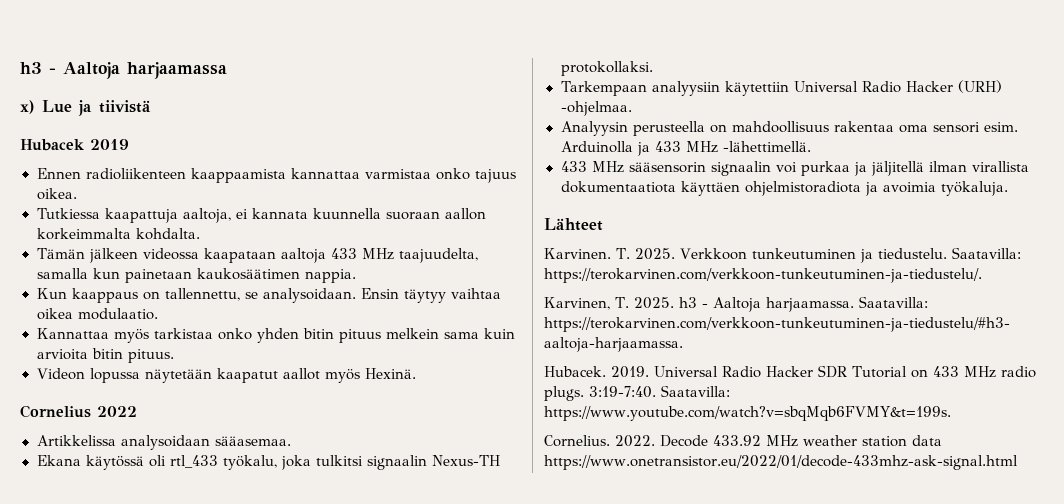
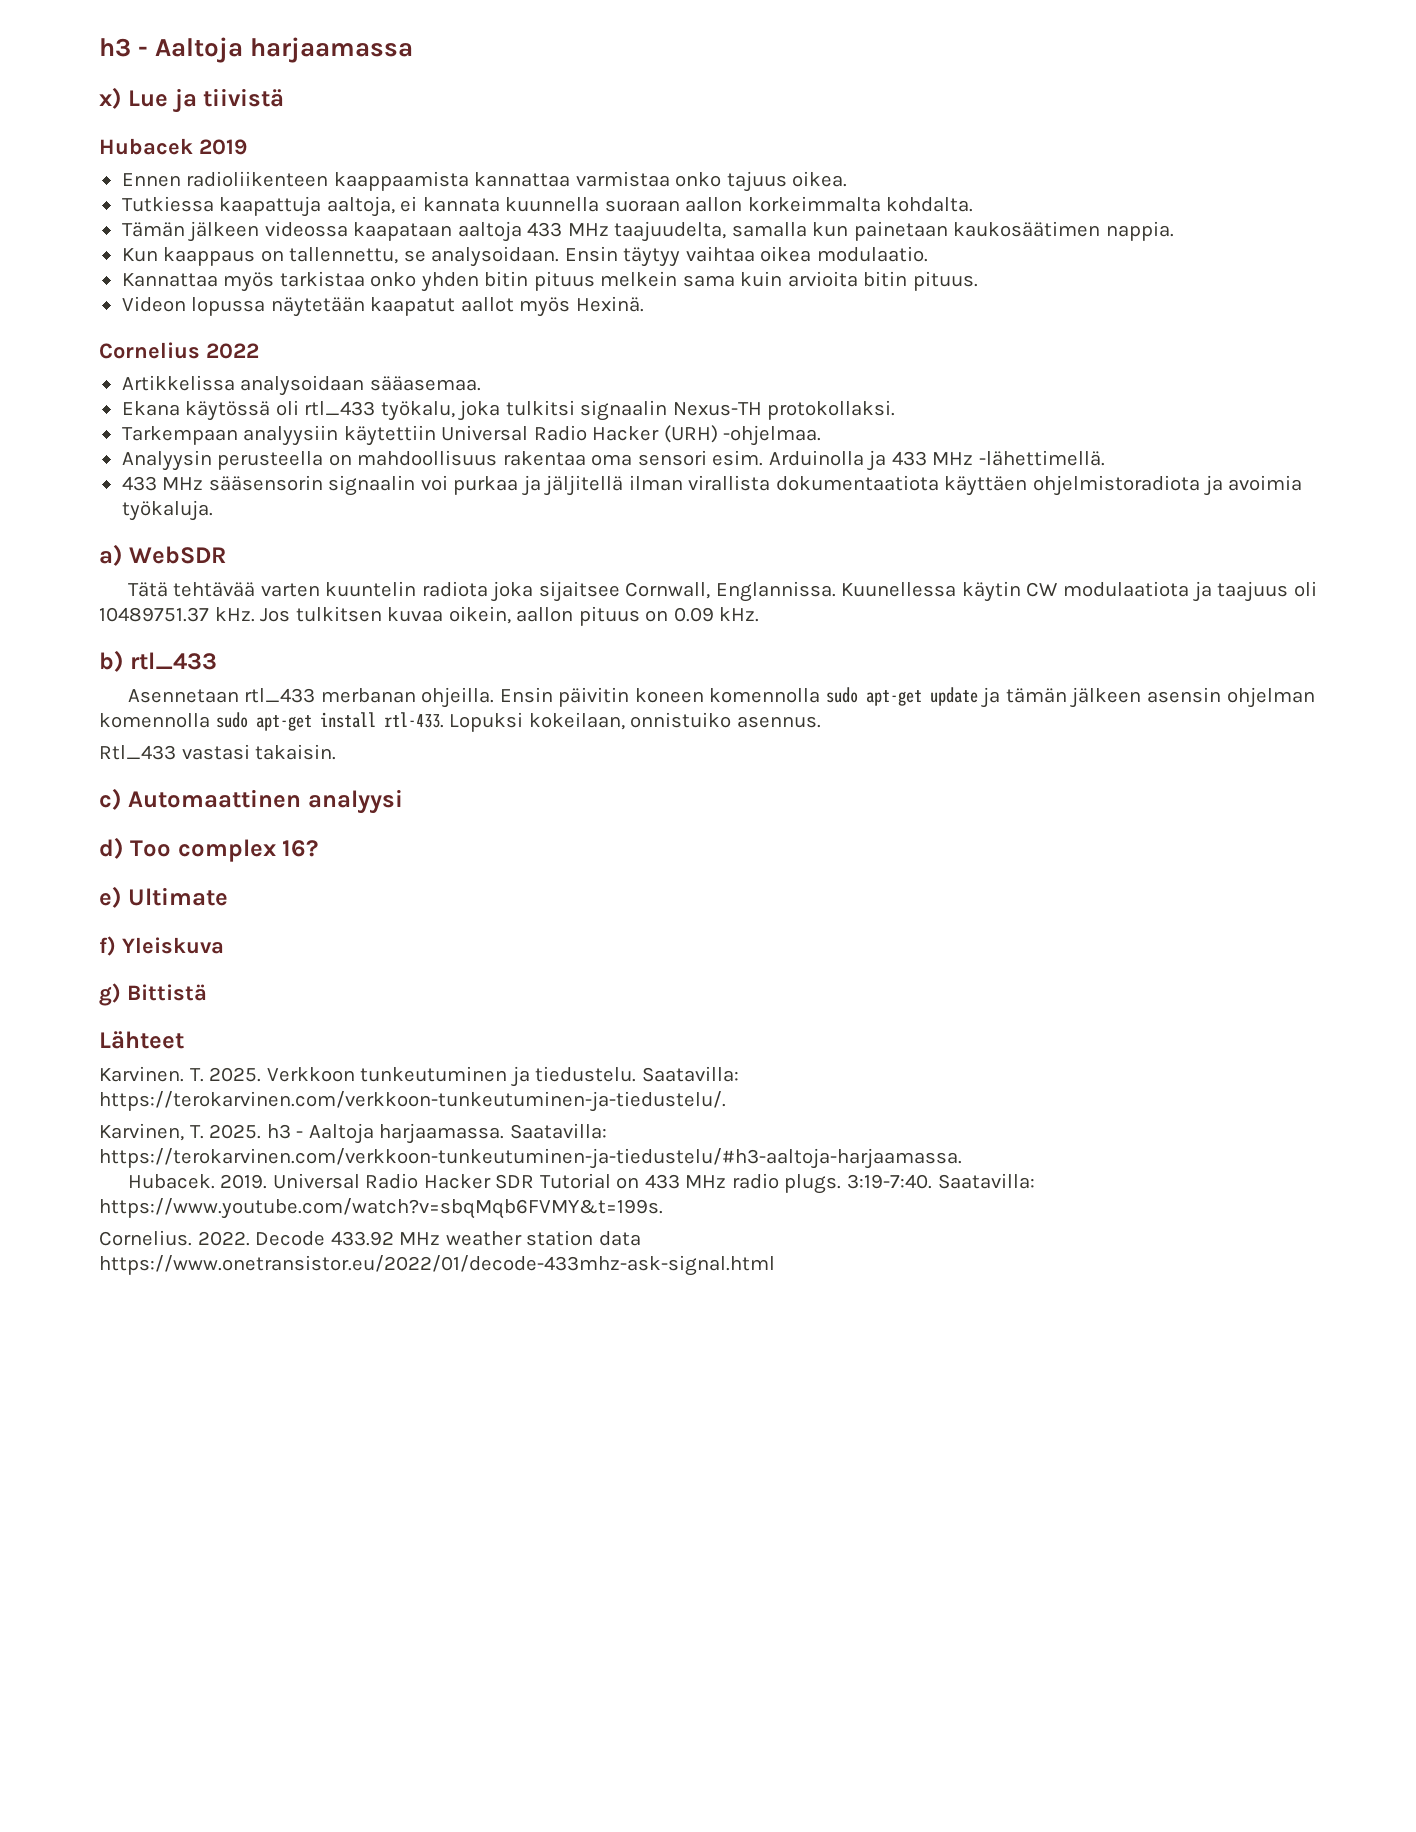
+ a) WebSDR
+ Tätä tehtävää varten kuuntelin radiota joka sijaitsee Cornwall, Englannissa. Kuunellessa käytin CW modulaatiota ja taajuus oli 10489751.37 kHz. Jos tulkitsen kuvaa oikein, aallon pituus on 0.09 kHz.
+ b) rtl_433
+ Asennetaan rtl_433 merbanan ohjeilla. Ensin päivitin koneen komennolla sudo apt-get update ja tämän jälkeen asensin ohjelman komennolla sudo apt-get install rtl-433. Lopuksi kokeilaan, onnistuiko asennus.
+ Rtl_433 vastasi takaisin.
+ c) Automaattinen analyysi
+ d) Too complex 16?
+ e) Ultimate
+ f) Yleiskuva
+ g) Bittistä

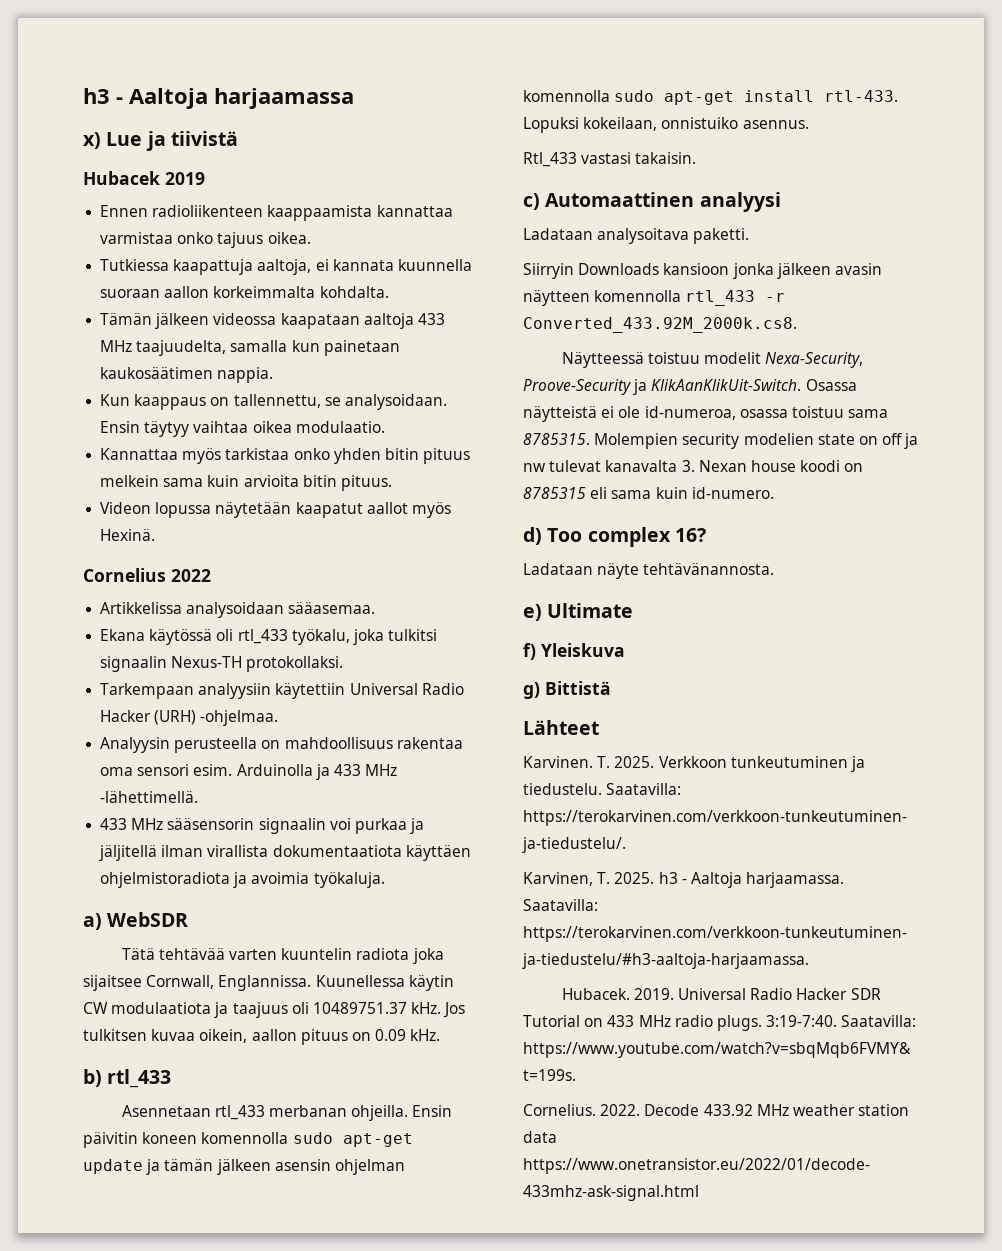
+ Ladataan analysoitava paketti.
+ Siirryin Downloads kansioon jonka jälkeen avasin näytteen komennolla rtl_433 -r Converted_433.92M_2000k.cs8.
+ Näytteessä toistuu modelit Nexa-Security, Proove-Security ja KlikAanKlikUit-Switch. Osassa näytteistä ei ole id-numeroa, osassa toistuu sama 8785315. Molempien security modelien state on off ja nw tulevat kanavalta 3. Nexan house koodi on 8785315 eli sama kuin id-numero.
+ Ladataan näyte tehtävänannosta.

